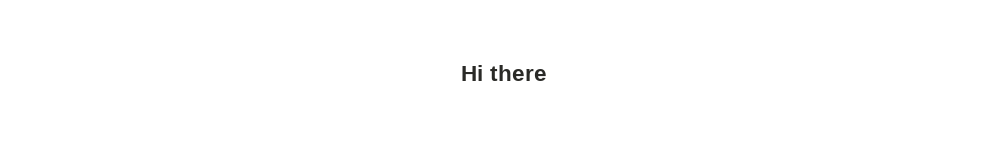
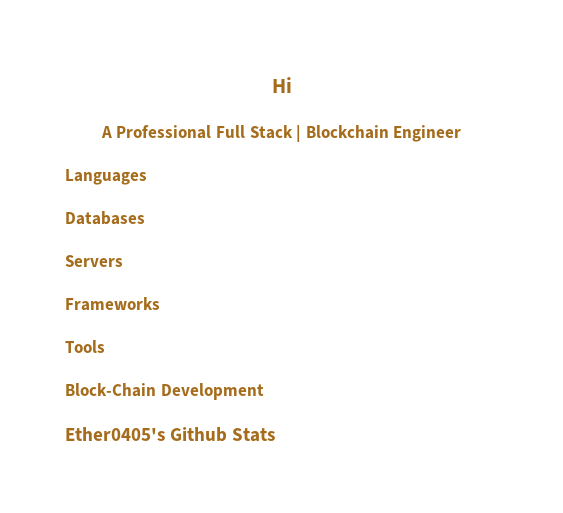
- Hi there
+ Hi
+ A Professional Full Stack | Blockchain Engineer
+ Languages
+ Databases
+ Servers
+ Frameworks
+ Tools
+ Block-Chain Development
+ Ether0405's Github Stats

